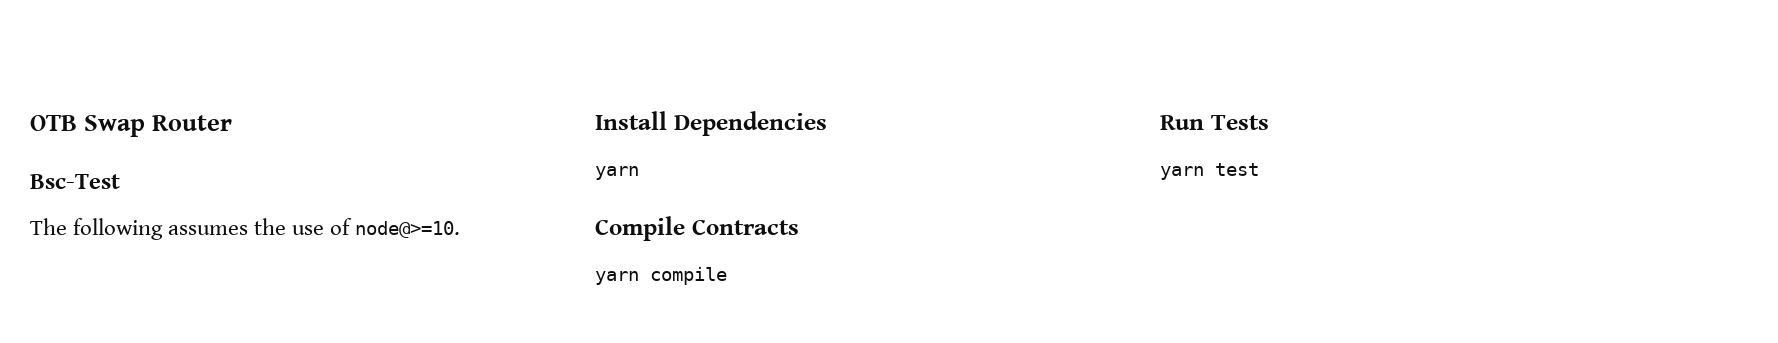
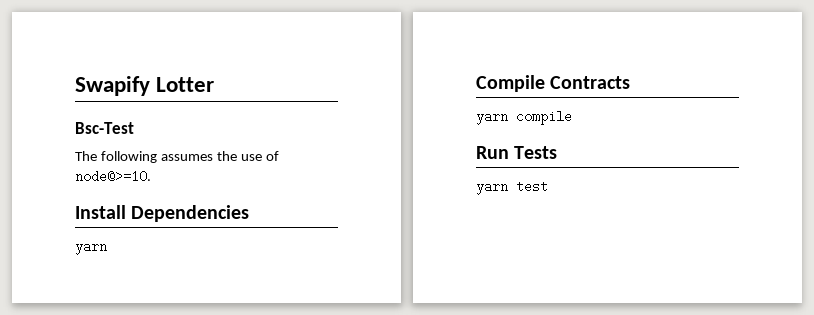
- OTB Swap Router
+ Swapify Lotter

